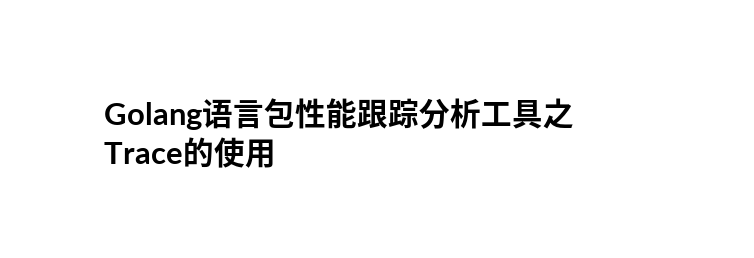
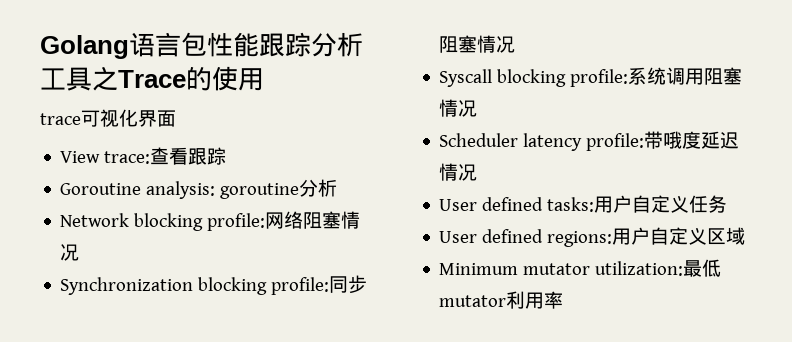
+ trace可视化界面
+ View trace:查看跟踪
+ Goroutine analysis: goroutine分析
+ Network blocking profile:网络阻塞情况
+ Synchronization blocking profile:同步阻塞情况
+ Syscall blocking profile:系统调用阻塞情况
+ Scheduler latency profile:带哦度延迟情况
+ User defined tasks:用户自定义任务
+ User defined regions:用户自定义区域
+ Minimum mutator utilization:最低mutator利用率

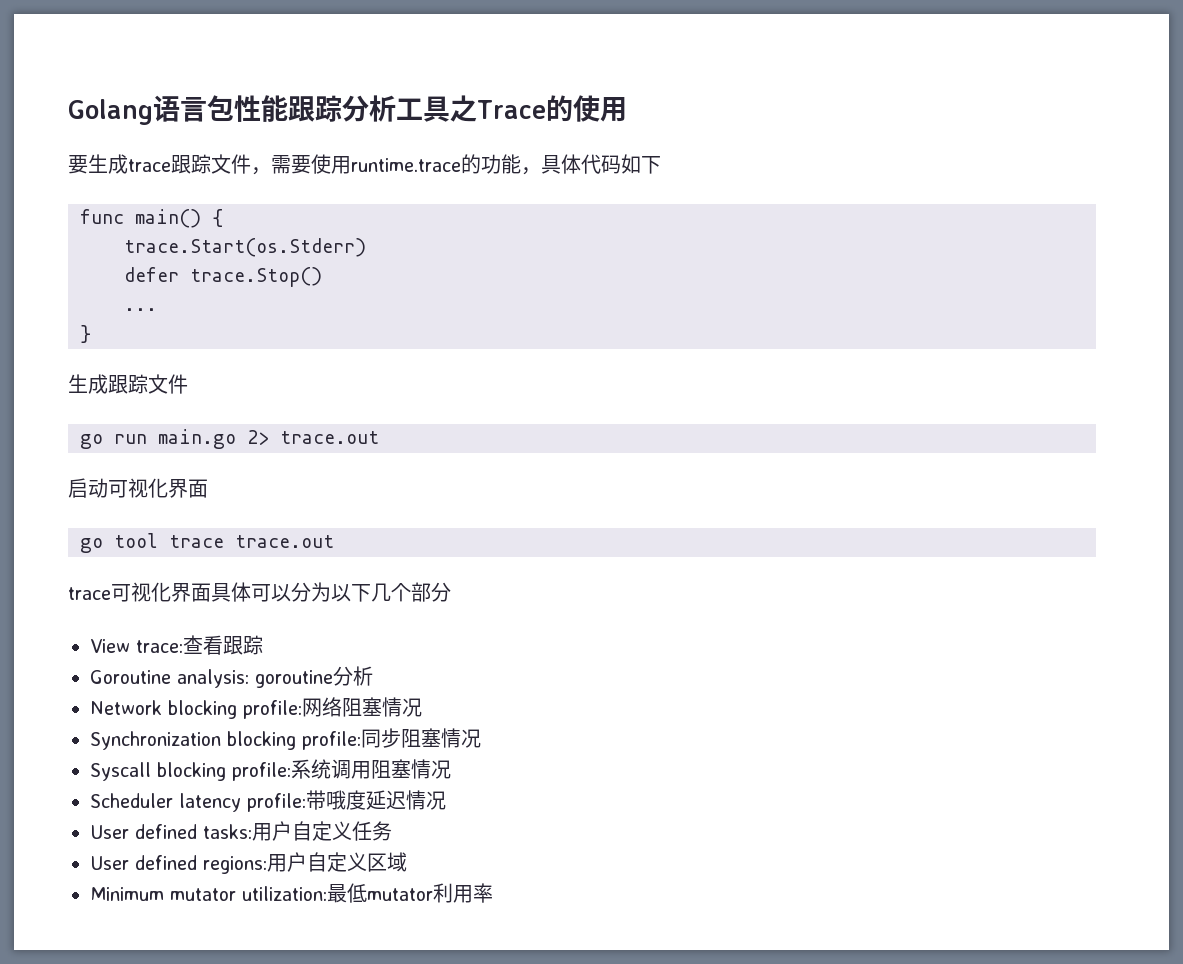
- trace可视化界面
+ 要生成trace跟踪文件，需要使用runtime.trace的功能，具体代码如下
+ func main() {
+ trace.Start(os.Stderr)
+ defer trace.Stop()
+ ...
+ }
+ 生成跟踪文件
+ go run main.go 2> trace.out
+ 启动可视化界面
+ go tool trace trace.out
+ trace可视化界面具体可以分为以下几个部分

